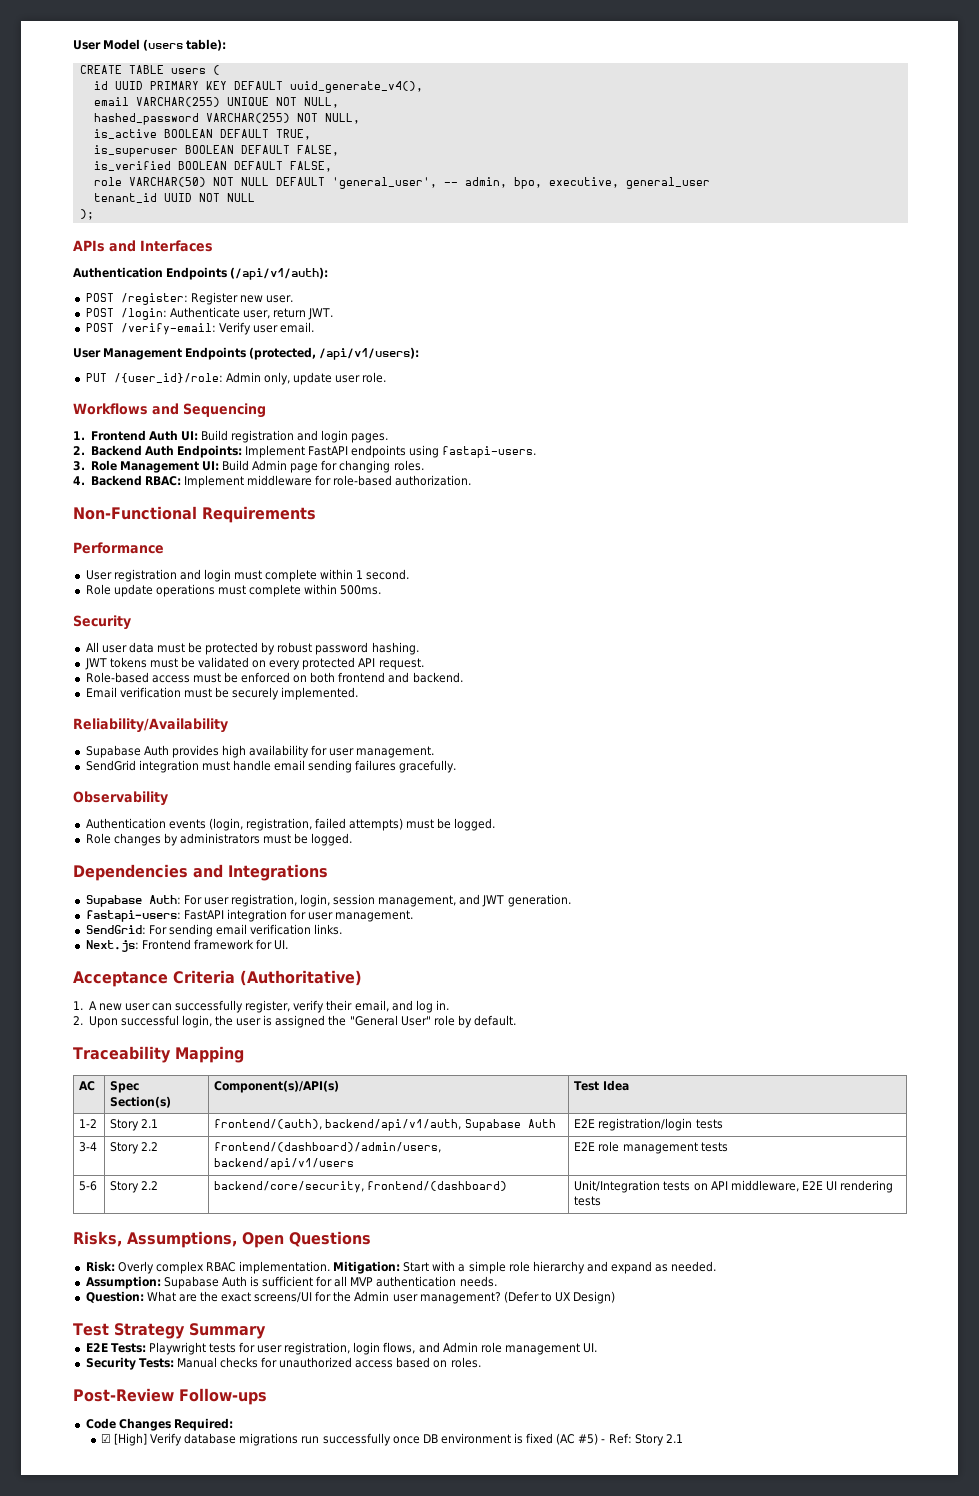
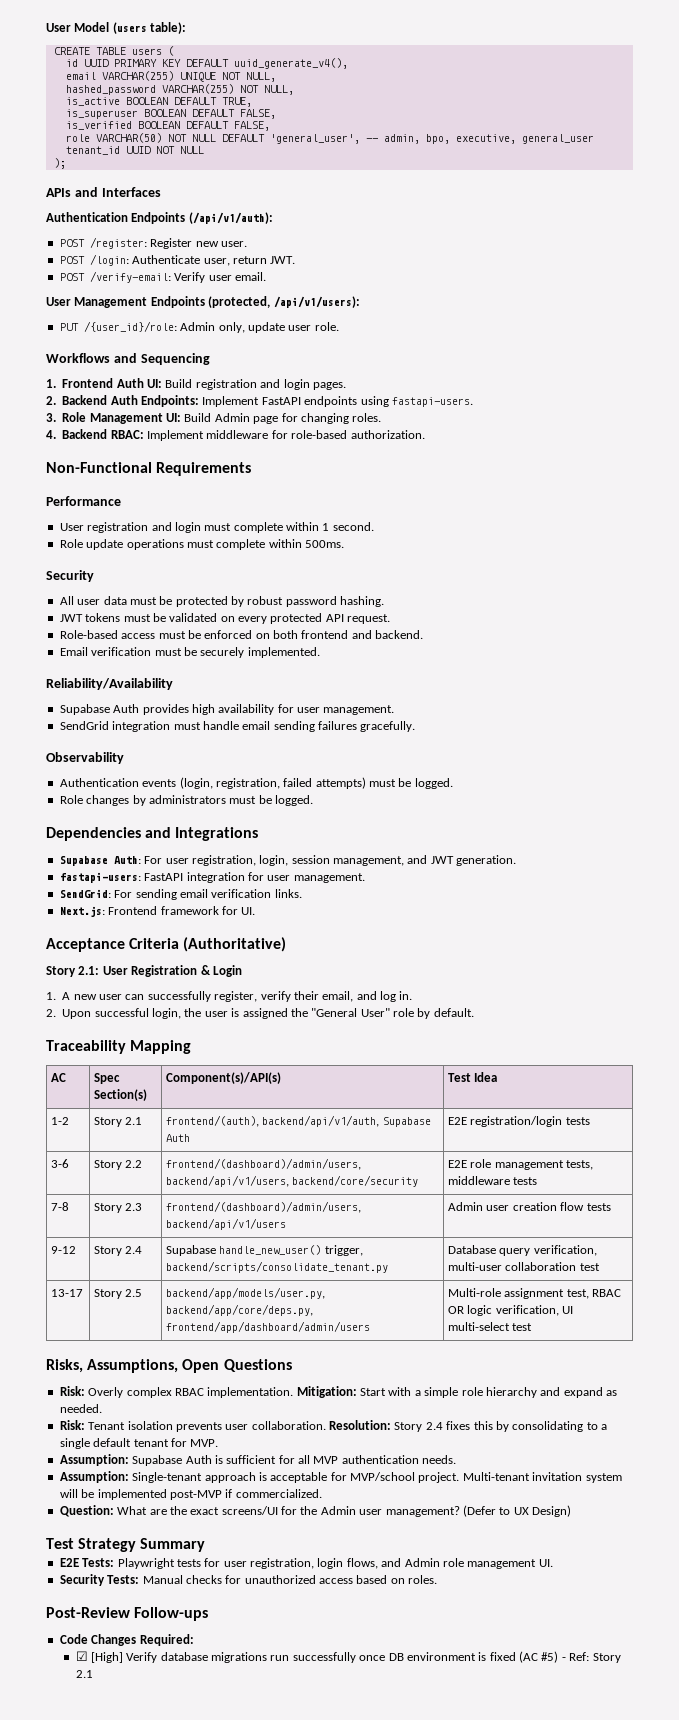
+ Story 2.1: User Registration & Login
- 3-4 | Story 2.2 | frontend/(dashboard)/admin/users, backend/api/v1/users | E2E role management tests
- 5-6 | Story 2.2 | backend/core/security, frontend/(dashboard) | Unit/Integration tests on API middleware, E2E UI rendering tests
+ 3-6 | Story 2.2 | frontend/(dashboard)/admin/users, backend/api/v1/users, backend/core/security | E2E role management tests, middleware tests
+ 7-8 | Story 2.3 | frontend/(dashboard)/admin/users, backend/api/v1/users | Admin user creation flow tests
+ 9-12 | Story 2.4 | Supabase handle_new_user() trigger, backend/scripts/consolidate_tenant.py | Database query verification, multi-user collaboration test
+ 13-17 | Story 2.5 | backend/app/models/user.py, backend/app/core/deps.py, frontend/app/dashboard/admin/users | Multi-role assignment test, RBAC OR logic verification, UI multi-select test
+ Risk: Tenant isolation prevents user collaboration. Resolution: Story 2.4 fixes this by consolidating to a single default tenant for MVP.
+ Assumption: Single-tenant approach is acceptable for MVP/school project. Multi-tenant invitation system will be implemented post-MVP if commercialized.

